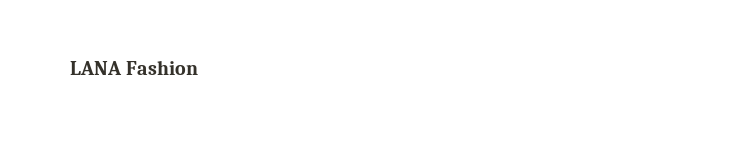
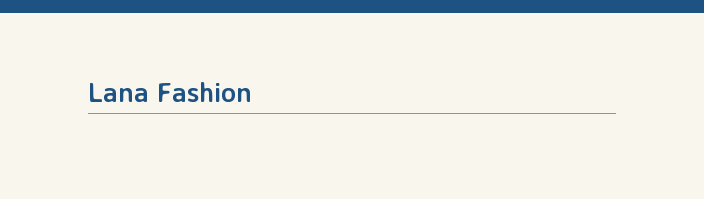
- LANA Fashion
+ Lana Fashion

